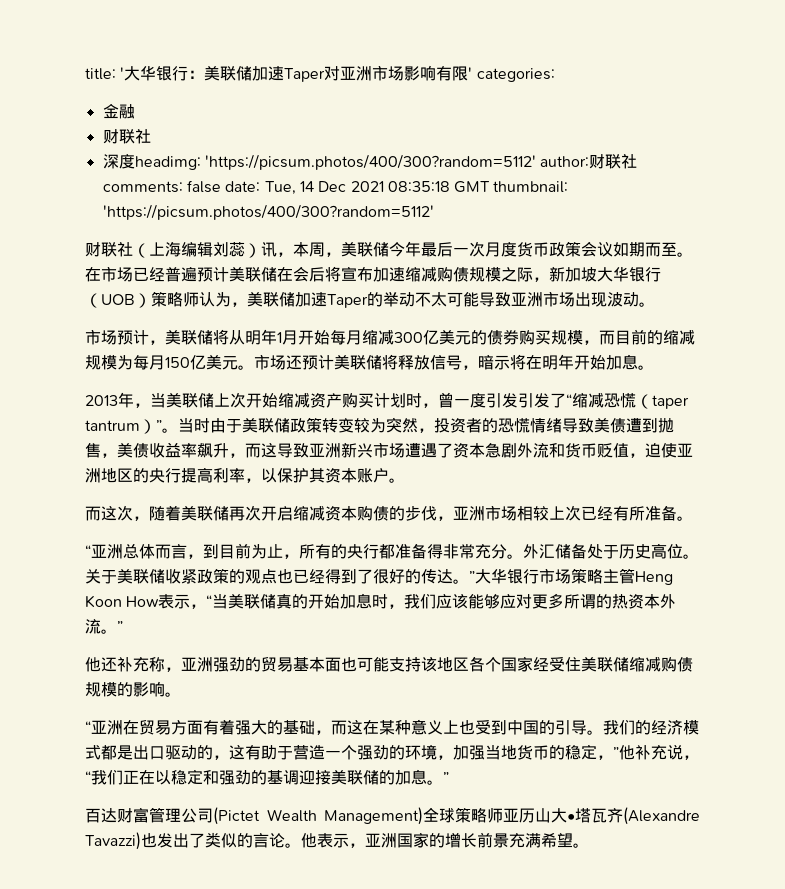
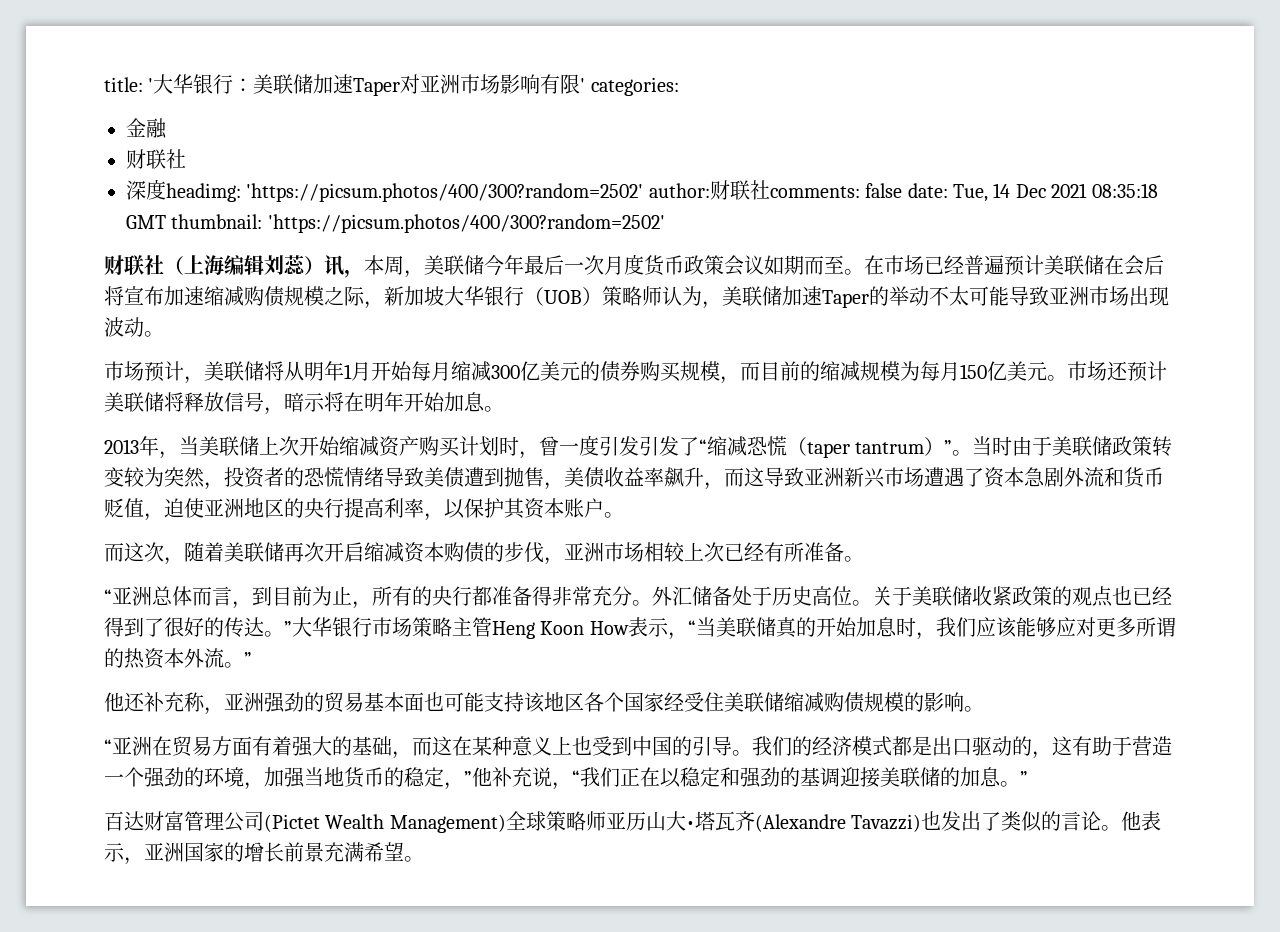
- 深度headimg: 'https://picsum.photos/400/300?random=5112' author:财联社comments: false date: Tue, 14 Dec 2021 08:35:18 GMT thumbnail: 'https://picsum.photos/400/300?random=5112'
+ 深度headimg: 'https://picsum.photos/400/300?random=2502' author:财联社comments: false date: Tue, 14 Dec 2021 08:35:18 GMT thumbnail: 'https://picsum.photos/400/300?random=2502'

